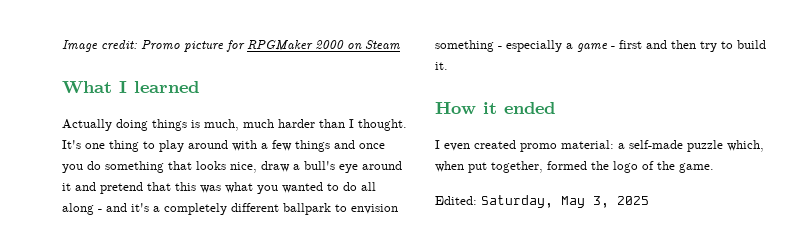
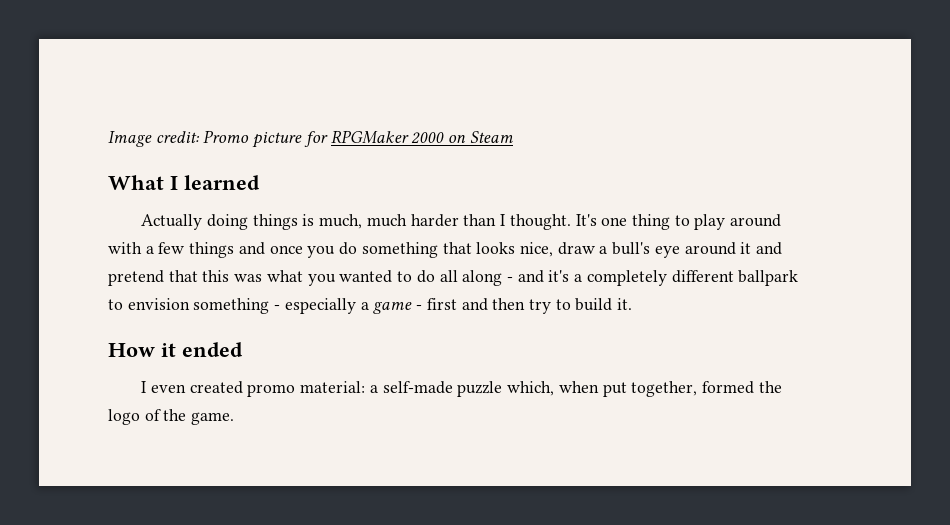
- Edited: Saturday, May 3, 2025

